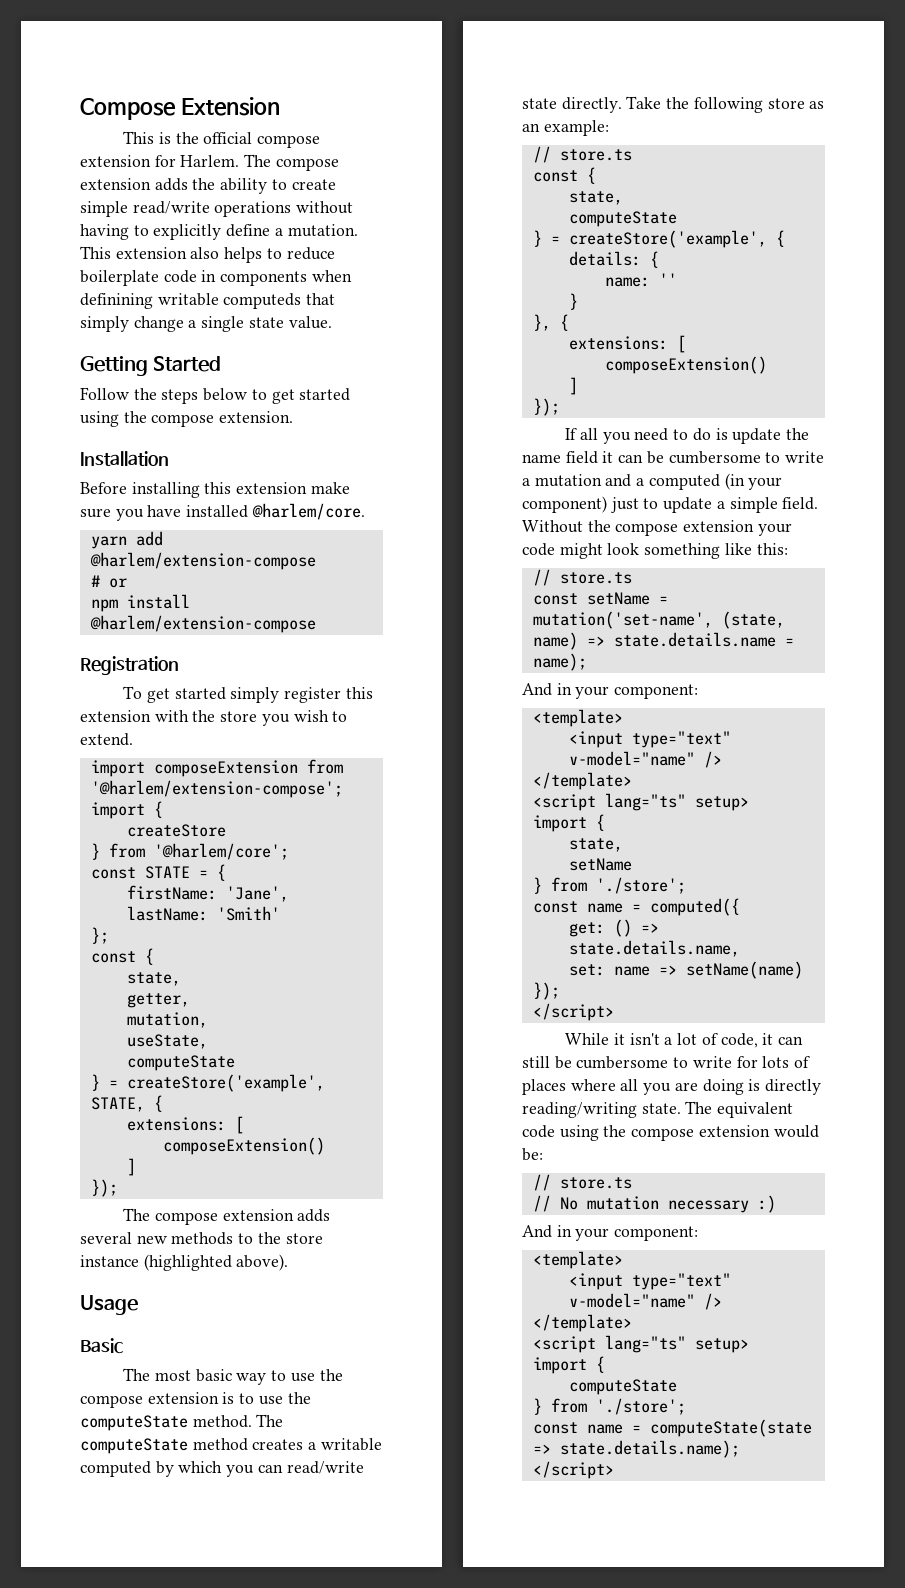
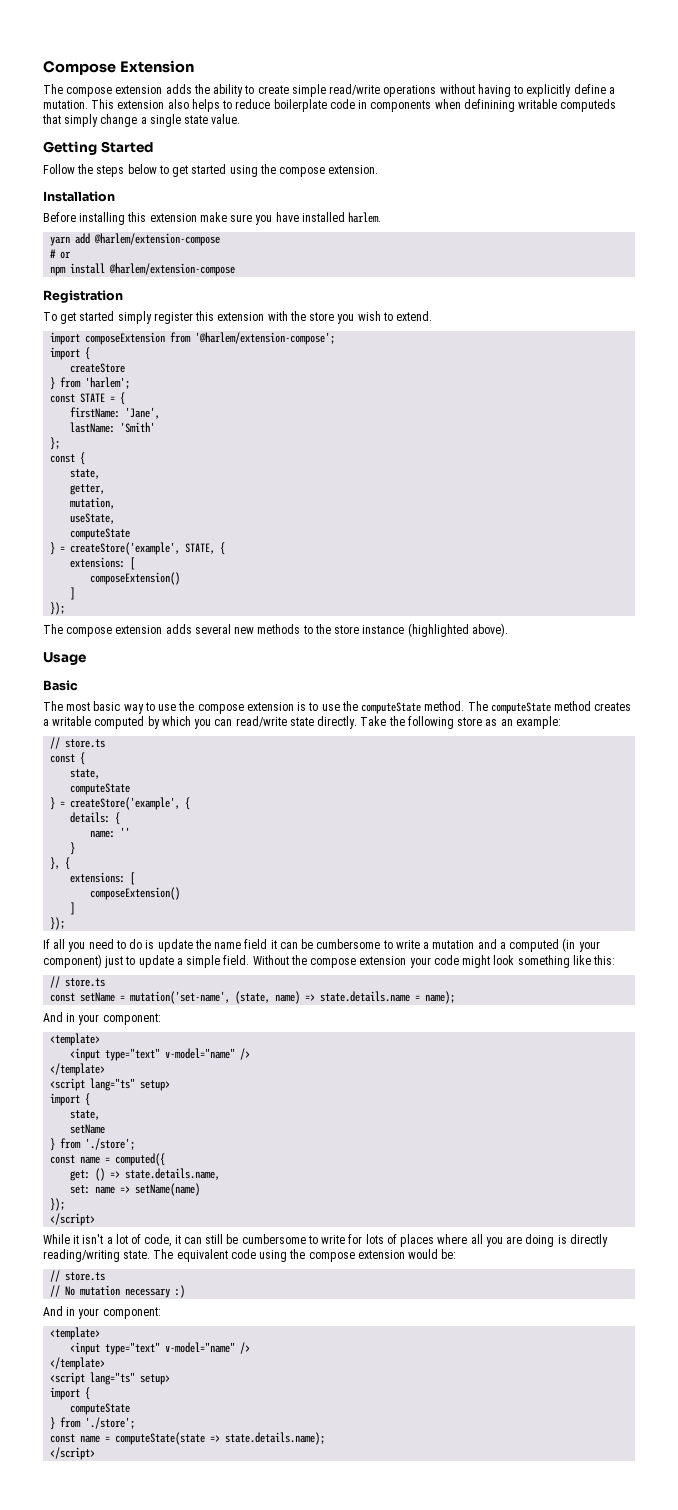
- This is the official compose extension for Harlem.
- Before installing this extension make sure you have installed @harlem/core.
+ Before installing this extension make sure you have installed harlem.
- } from '@harlem/core';
+ } from 'harlem';

